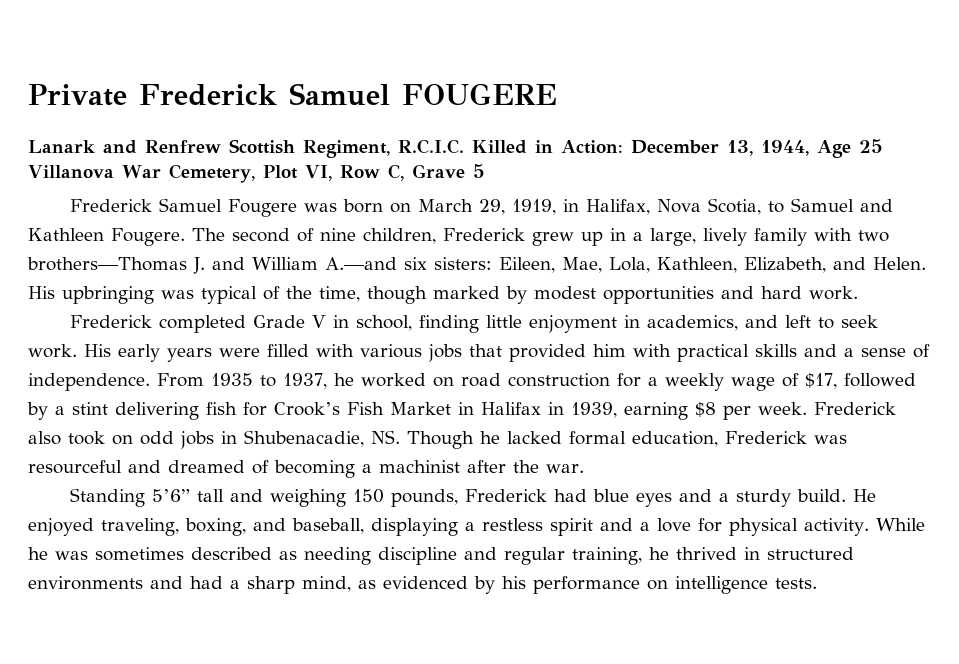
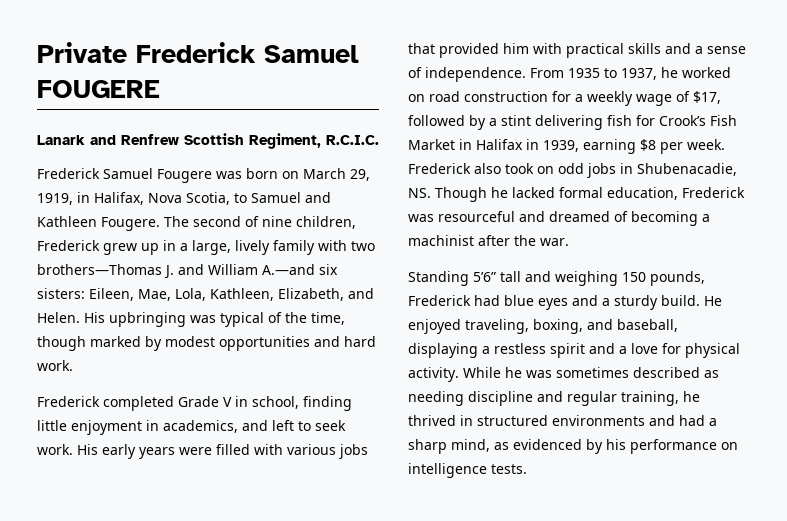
- Lanark and Renfrew Scottish Regiment, R.C.I.C. Killed in Action: December 13, 1944, Age 25 Villanova War Cemetery, Plot VI, Row C, Grave 5
+ Lanark and Renfrew Scottish Regiment, R.C.I.C.

